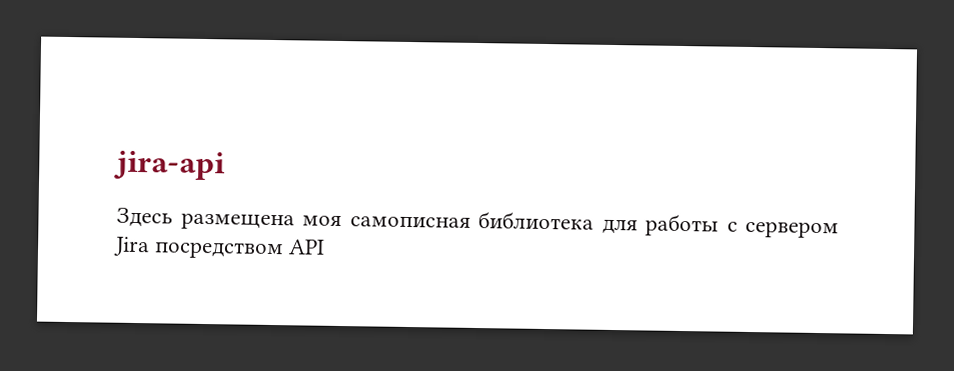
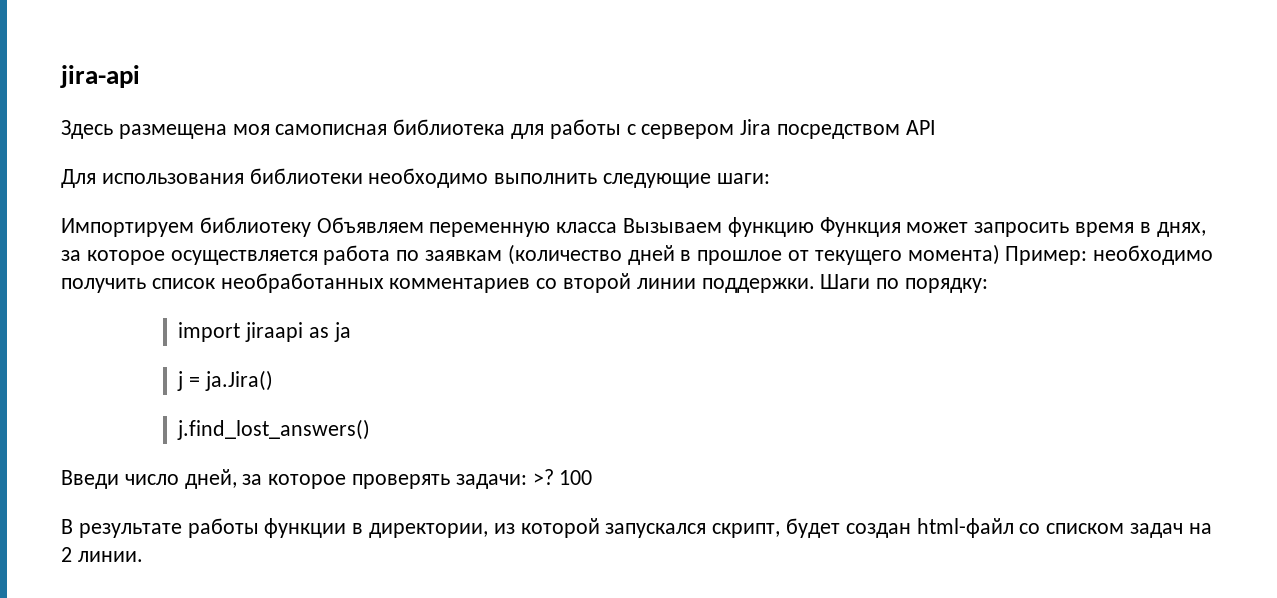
+ Для использования библиотеки необходимо выполнить следующие шаги:
+ Импортируем библиотеку Объявляем переменную класса Вызываем функцию Функция может запросить время в днях, за которое осуществляется работа по заявкам (количество дней в прошлое от текущего момента) Пример: необходимо получить список необработанных комментариев со второй линии поддержки. Шаги по порядку:
+ import jiraapi as ja
+ j = ja.Jira()
+ j.find_lost_answers()
+ Введи число дней, за которое проверять задачи: >? 100
+ В результате работы функции в директории, из которой запускался скрипт, будет создан html-файл со списком задач на 2 линии.

